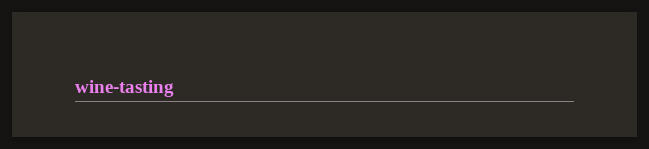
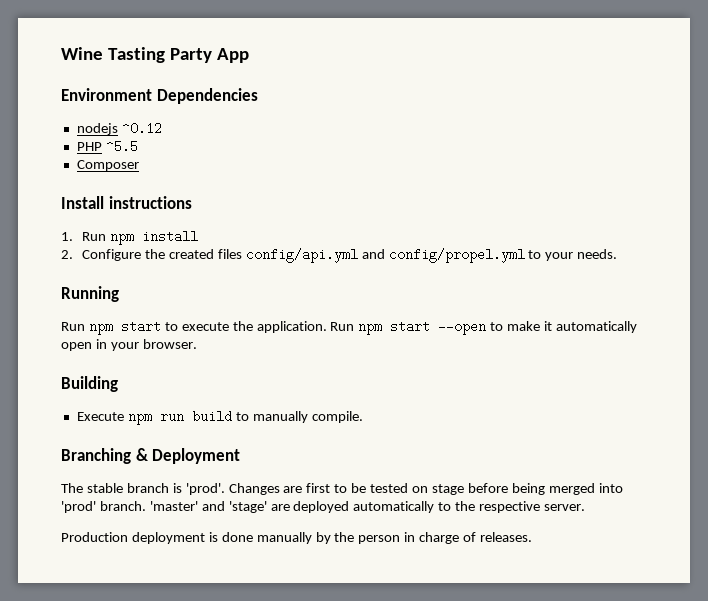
- wine-tasting
+ Wine Tasting Party App
+ Environment Dependencies
+ nodejs ^0.12
+ PHP ^5.5
+ Composer
+ Install instructions
+ 1. Run npm install
+ 2. Configure the created files config/api.yml and config/propel.yml to your needs.
+ Running
+ Run npm start to execute the application. Run npm start --open to make it automatically open in your browser.
+ Building
+ Execute npm run build to manually compile.
+ Branching & Deployment
+ The stable branch is 'prod'. Changes are first to be tested on stage before being merged into 'prod' branch. 'master' and 'stage' are deployed automatically to the respective server.
+ Production deployment is done manually by the person in charge of releases.

